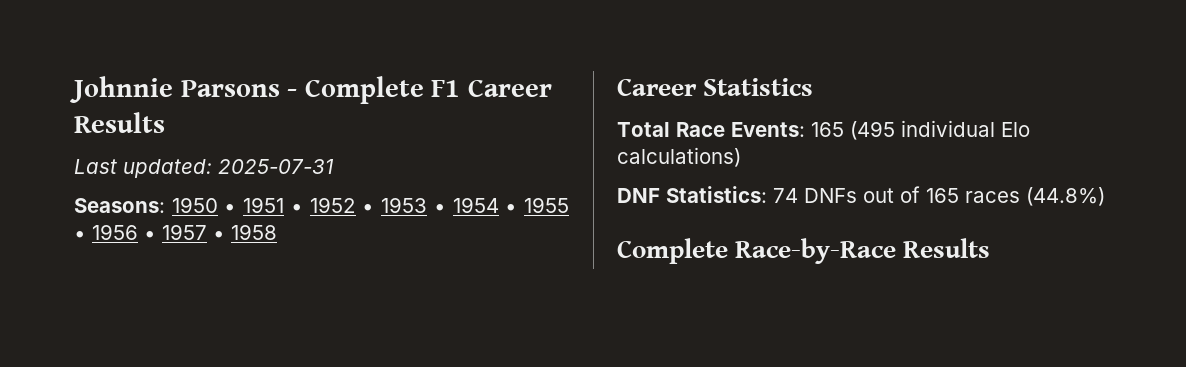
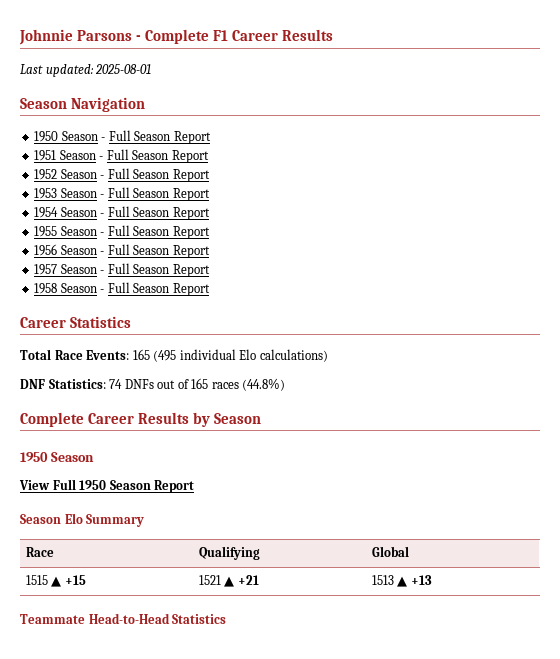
- Last updated: 2025-07-31
- Seasons: 1950 • 1951 • 1952 • 1953 • 1954 • 1955 • 1956 • 1957 • 1958
+ Last updated: 2025-08-01
+ Season Navigation
+ 1950 Season - Full Season Report
+ 1951 Season - Full Season Report
+ 1952 Season - Full Season Report
+ 1953 Season - Full Season Report
+ 1954 Season - Full Season Report
+ 1955 Season - Full Season Report
+ 1956 Season - Full Season Report
+ 1957 Season - Full Season Report
+ 1958 Season - Full Season Report
- Complete Race-by-Race Results
+ Complete Career Results by Season
+ 1950 Season
+ View Full 1950 Season Report
+ Season Elo Summary
+ Race | Qualifying | Global
+ 1515 ▲ +15 | 1521 ▲ +21 | 1513 ▲ +13
+ Teammate Head-to-Head Statistics

